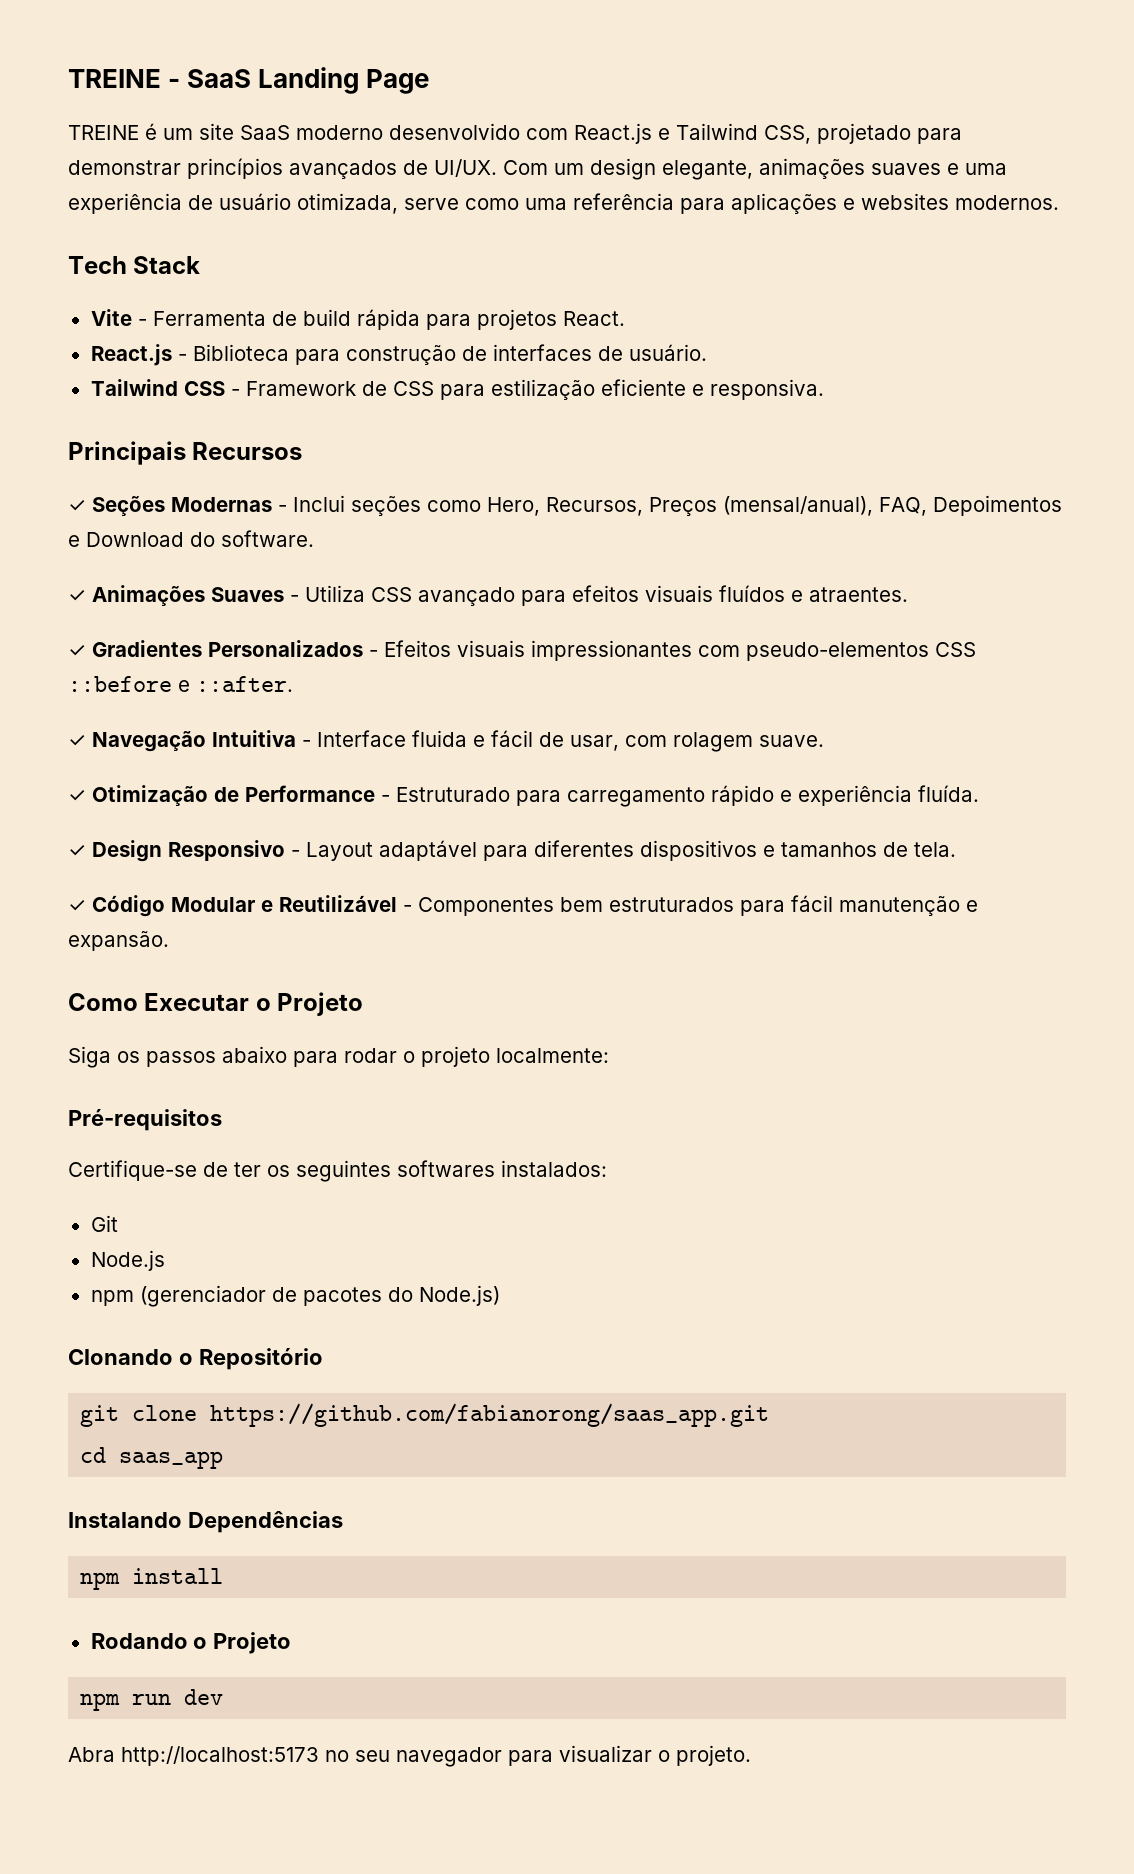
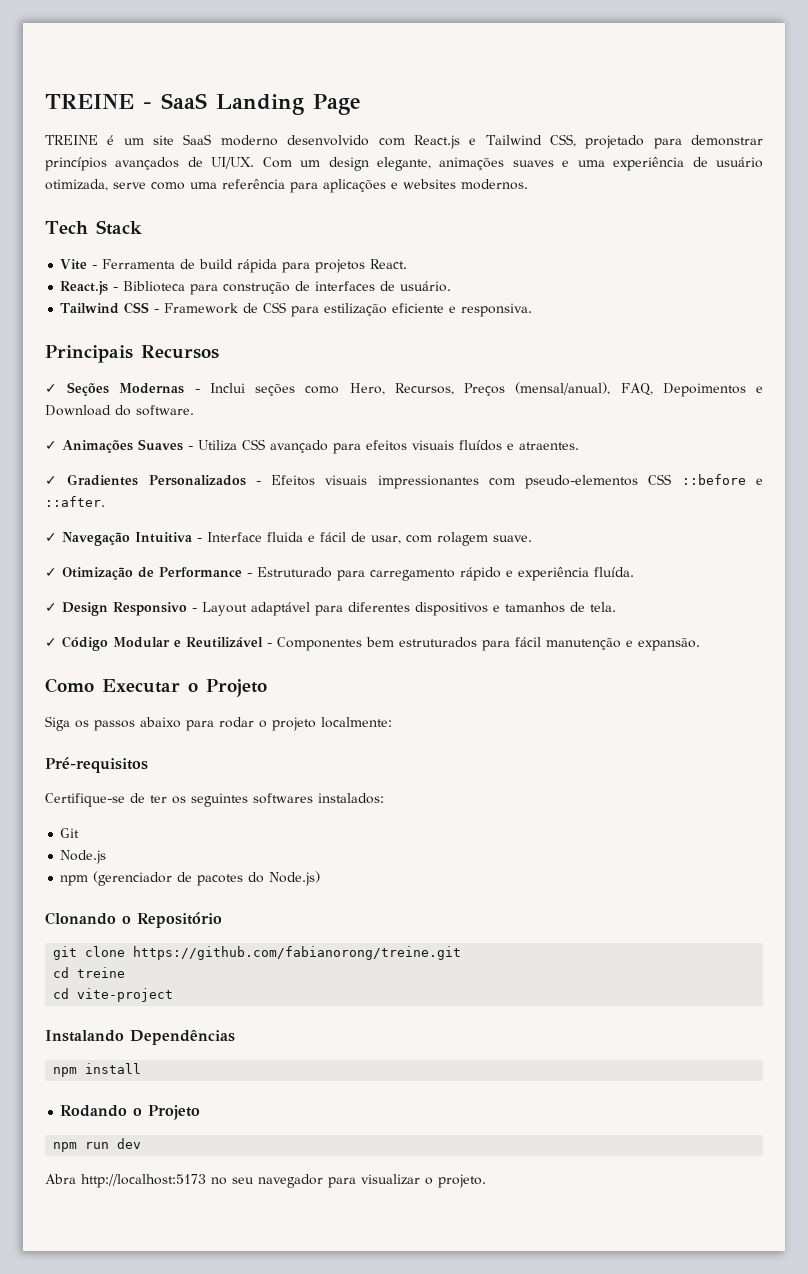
- git clone https://github.com/fabianorong/saas_app.git
- cd saas_app
+ git clone https://github.com/fabianorong/treine.git
+ cd treine
+ cd vite-project

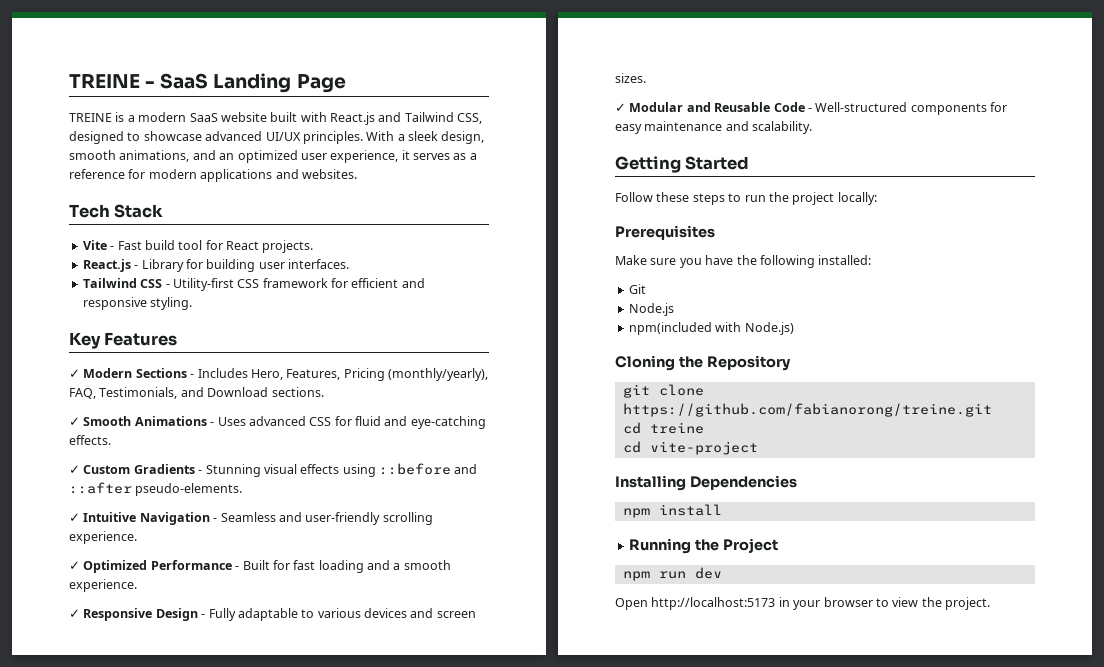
- TREINE é um site SaaS moderno desenvolvido com React.js e Tailwind CSS, projetado para demonstrar princípios avançados de UI/UX. Com um design elegante, animações suaves e uma experiência de usuário otimizada, serve como uma referência para aplicações e websites modernos.
+ TREINE is a modern SaaS website built with React.js and Tailwind CSS, designed to showcase advanced UI/UX principles. With a sleek design, smooth animations, and an optimized user experience, it serves as a reference for modern applications and websites.
  Tech Stack
- Vite - Ferramenta de build rápida para projetos React.
- React.js - Biblioteca para construção de interfaces de usuário.
- Tailwind CSS - Framework de CSS para estilização eficiente e responsiva.
- Principais Recursos
- ✓ Seções Modernas - Inclui seções como Hero, Recursos, Preços (mensal/anual), FAQ, Depoimentos e Download do software.
- ✓ Animações Suaves - Utiliza CSS avançado para efeitos visuais fluídos e atraentes.
- ✓ Gradientes Personalizados - Efeitos visuais impressionantes com pseudo-elementos CSS ::before e ::after.
- ✓ Navegação Intuitiva - Interface fluida e fácil de usar, com rolagem suave.
- ✓ Otimização de Performance - Estruturado para carregamento rápido e experiência fluída.
- ✓ Design Responsivo - Layout adaptável para diferentes dispositivos e tamanhos de tela.
- ✓ Código Modular e Reutilizável - Componentes bem estruturados para fácil manutenção e expansão.
- Como Executar o Projeto
- Siga os passos abaixo para rodar o projeto localmente:
- Pré-requisitos
- Certifique-se de ter os seguintes softwares instalados:
+ Vite - Fast build tool for React projects.
+ React.js - Library for building user interfaces.
+ Tailwind CSS - Utility-first CSS framework for efficient and responsive styling.
+ Key Features
+ ✓ Modern Sections - Includes Hero, Features, Pricing (monthly/yearly), FAQ, Testimonials, and Download sections.
+ ✓ Smooth Animations - Uses advanced CSS for fluid and eye-catching effects.
+ ✓ Custom Gradients - Stunning visual effects using ::before and ::after pseudo-elements.
+ ✓ Intuitive Navigation - Seamless and user-friendly scrolling experience.
+ ✓ Optimized Performance - Built for fast loading and a smooth experience.
+ ✓ Responsive Design - Fully adaptable to various devices and screen sizes.
+ ✓ Modular and Reusable Code - Well-structured components for easy maintenance and scalability.
+ Getting Started
+ Follow these steps to run the project locally:
+ Prerequisites
+ Make sure you have the following installed:
  Git
  Node.js
- npm (gerenciador de pacotes do Node.js)
- Clonando o Repositório
+ npm(included with Node.js)
+ Cloning the Repository
- Instalando Dependências
+ Installing Dependencies
- Rodando o Projeto
+ Running the Project
- Abra http://localhost:5173 no seu navegador para visualizar o projeto.
+ Open http://localhost:5173 in your browser to view the project.

